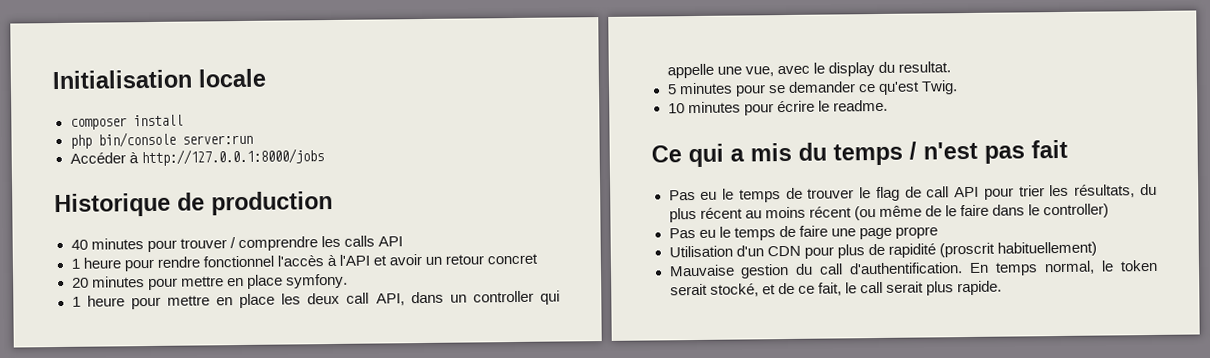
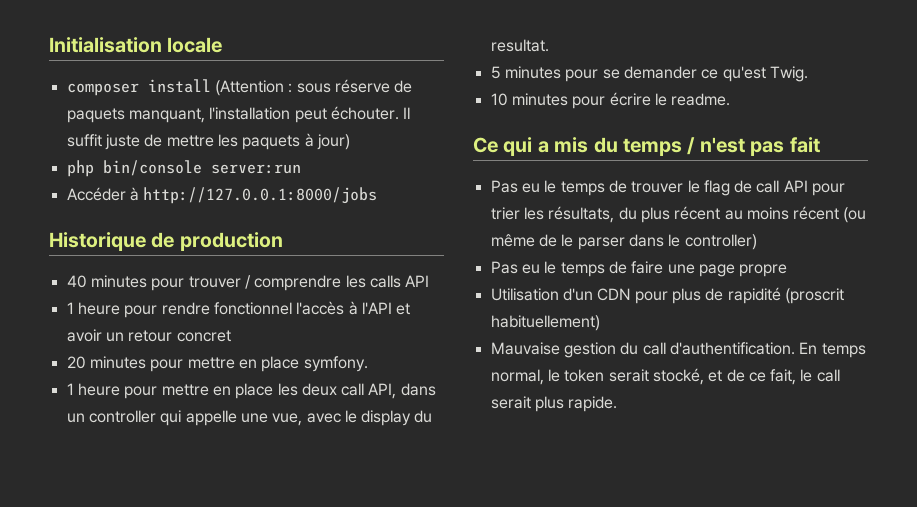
- composer install
+ composer install (Attention : sous réserve de paquets manquant, l'installation peut échouter. Il suffit juste de mettre les paquets à jour)
- Pas eu le temps de trouver le flag de call API pour trier les résultats, du plus récent au moins récent (ou même de le faire dans le controller)
+ Pas eu le temps de trouver le flag de call API pour trier les résultats, du plus récent au moins récent (ou même de le parser dans le controller)

